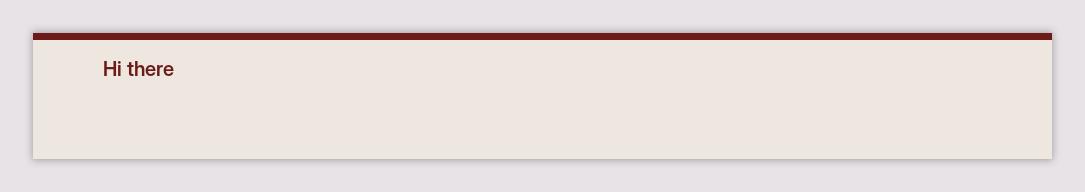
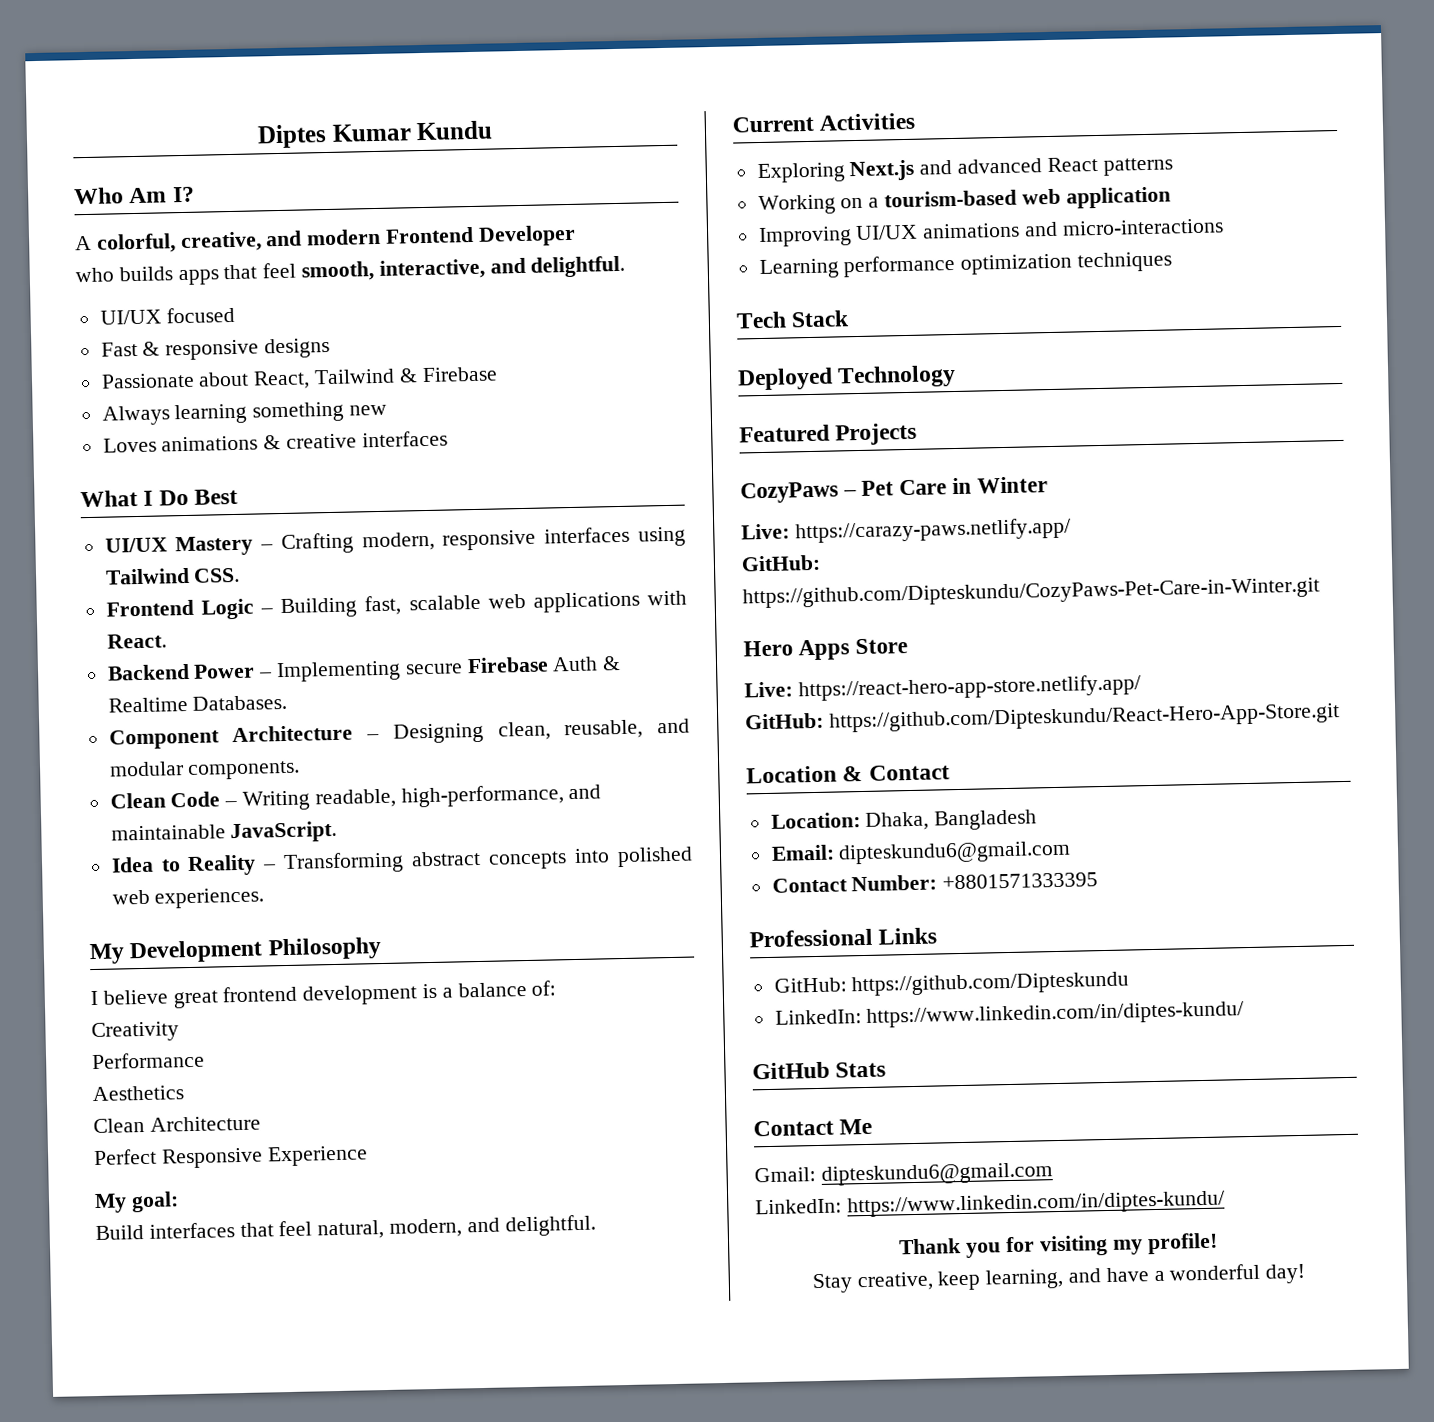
- Hi there
+ Diptes Kumar Kundu
+ Who Am I?
+ A colorful, creative, and modern Frontend Developer
+ who builds apps that feel smooth, interactive, and delightful.
+ UI/UX focused
+ Fast & responsive designs
+ Passionate about React, Tailwind & Firebase
+ Always learning something new
+ Loves animations & creative interfaces
+ What I Do Best
+ UI/UX Mastery – Crafting modern, responsive interfaces using Tailwind CSS.
+ Frontend Logic – Building fast, scalable web applications with React.
+ Backend Power – Implementing secure Firebase Auth & Realtime Databases.
+ Component Architecture – Designing clean, reusable, and modular components.
+ Clean Code – Writing readable, high-performance, and maintainable JavaScript.
+ Idea to Reality – Transforming abstract concepts into polished web experiences.
+ My Development Philosophy
+ I believe great frontend development is a balance of:
+ Creativity
+ Performance
+ Aesthetics
+ Clean Architecture
+ Perfect Responsive Experience
+ My goal:
+ Build interfaces that feel natural, modern, and delightful.
+ Current Activities
+ Exploring Next.js and advanced React patterns
+ Working on a tourism-based web application
+ Improving UI/UX animations and micro-interactions
+ Learning performance optimization techniques
+ Tech Stack
+ Deployed Technology
+ Featured Projects
+ CozyPaws – Pet Care in Winter
+ Live: https://carazy-paws.netlify.app/
+ GitHub: https://github.com/Dipteskundu/CozyPaws-Pet-Care-in-Winter.git
+ Hero Apps Store
+ Live: https://react-hero-app-store.netlify.app/
+ GitHub: https://github.com/Dipteskundu/React-Hero-App-Store.git
+ Location & Contact
+ Location: Dhaka, Bangladesh
+ Email: dipteskundu6@gmail.com
+ Contact Number: +8801571333395
+ Professional Links
+ GitHub: https://github.com/Dipteskundu
+ LinkedIn: https://www.linkedin.com/in/diptes-kundu/
+ GitHub Stats
+ Contact Me
+ Gmail: dipteskundu6@gmail.com
+ LinkedIn: https://www.linkedin.com/in/diptes-kundu/
+ Thank you for visiting my profile!
+ Stay creative, keep learning, and have a wonderful day!

